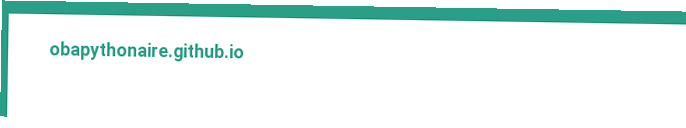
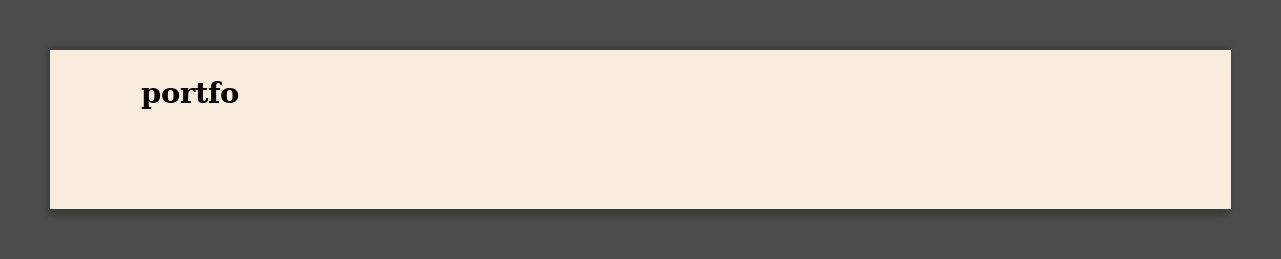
- obapythonaire.github.io
+ portfo

